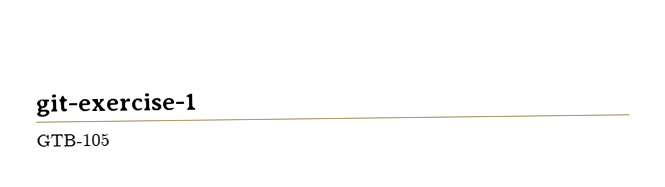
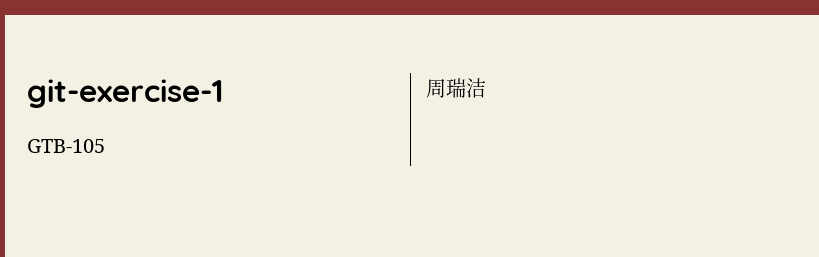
+ 周瑞洁

